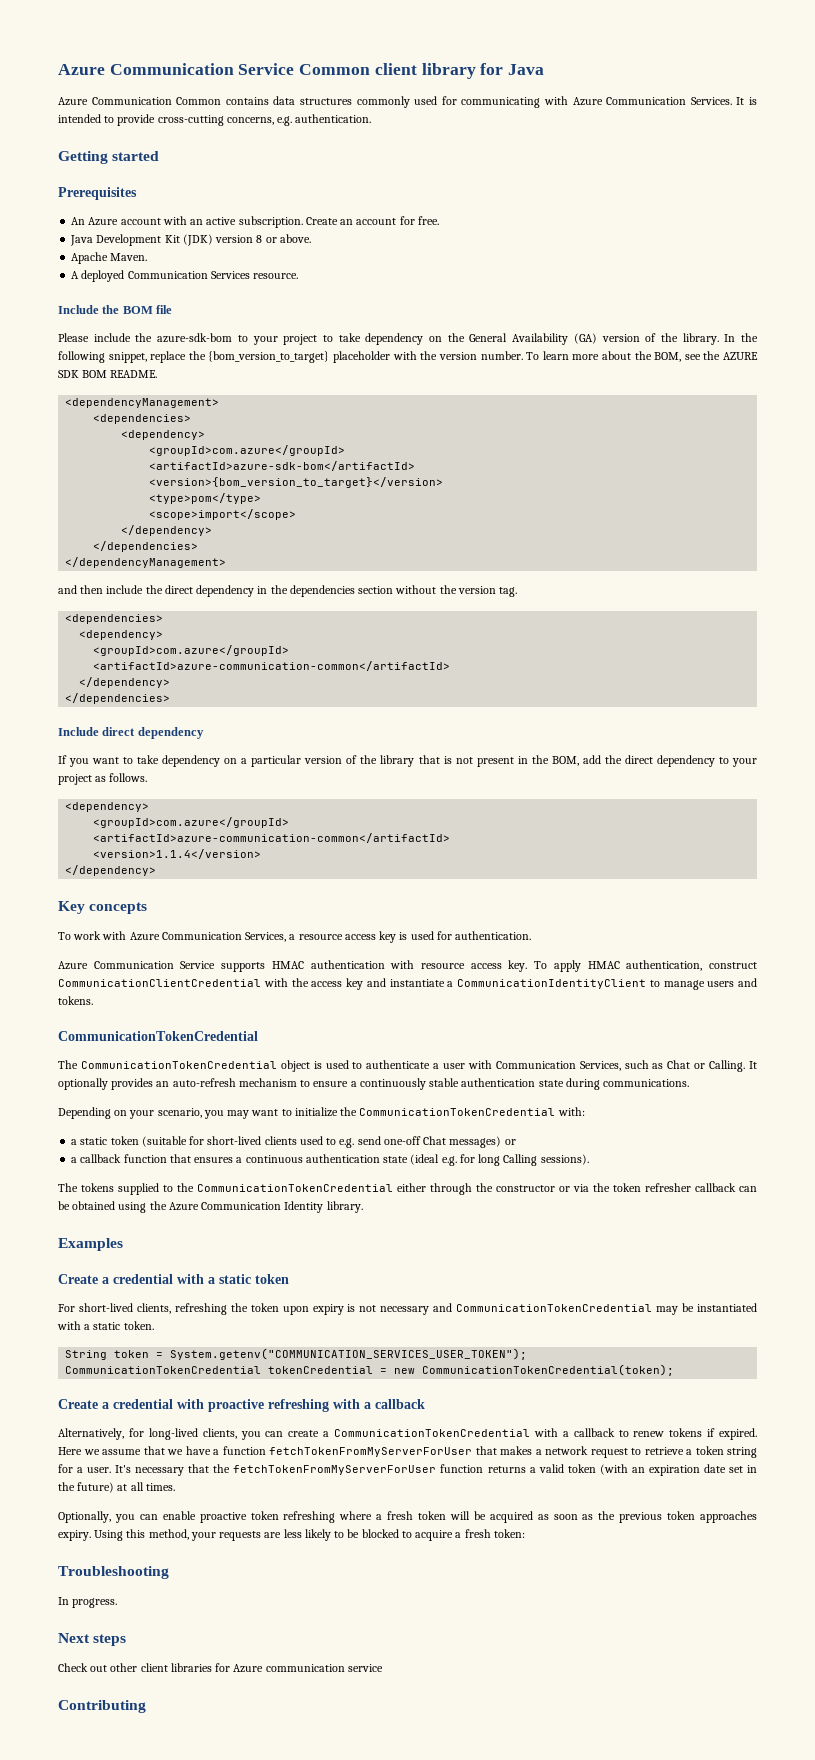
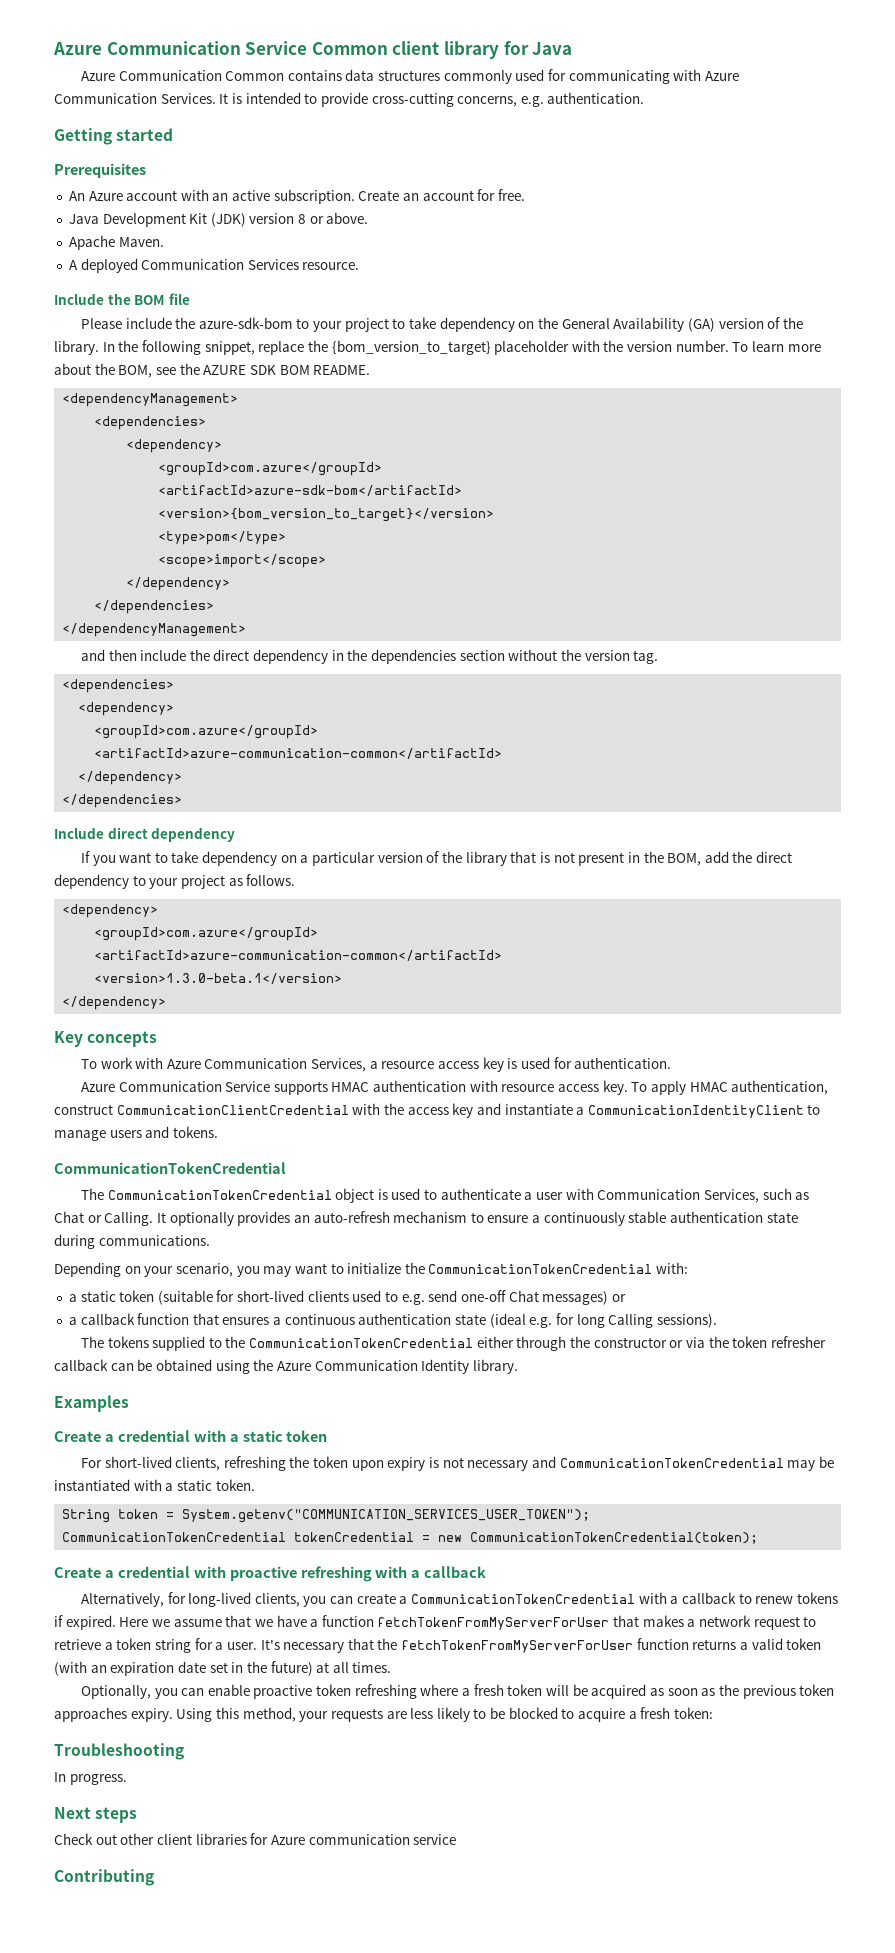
- <version>1.1.4</version>
+ <version>1.3.0-beta.1</version>

